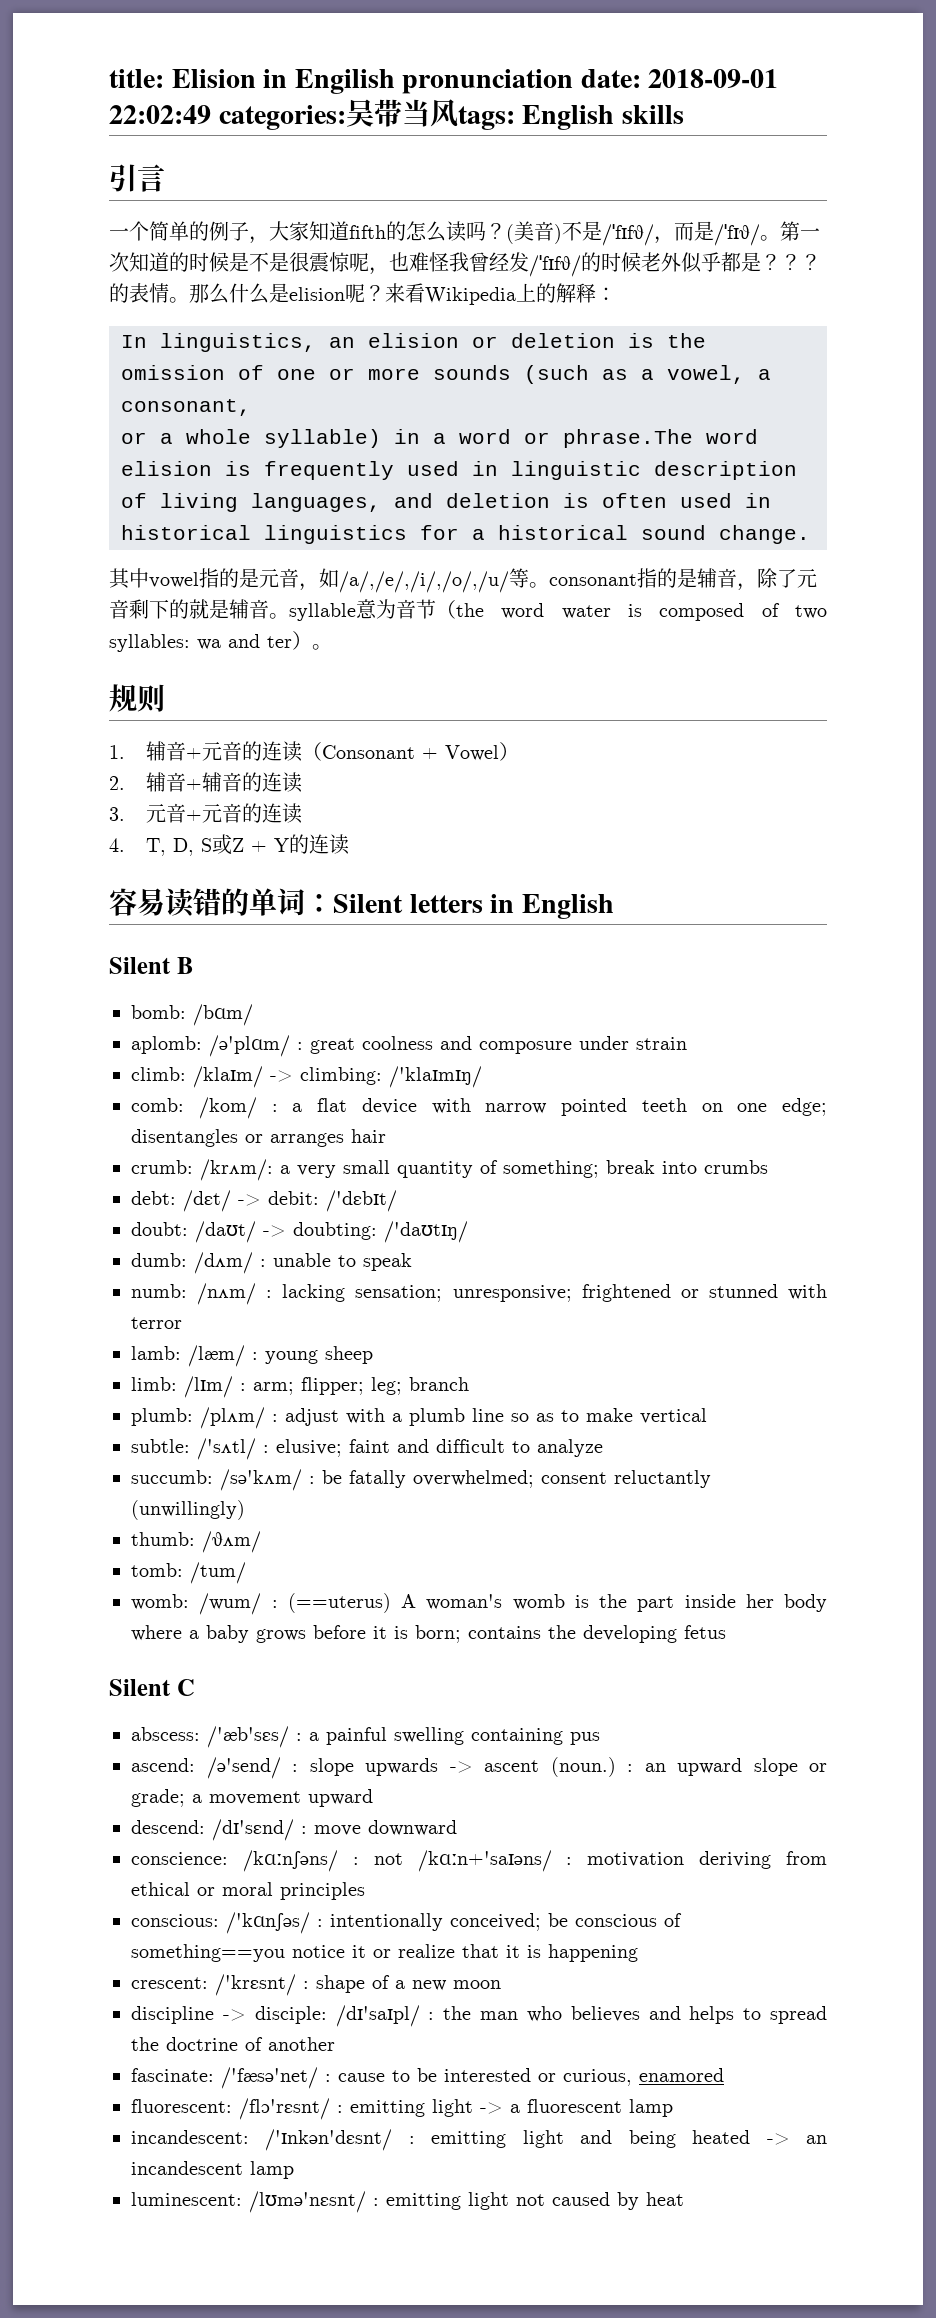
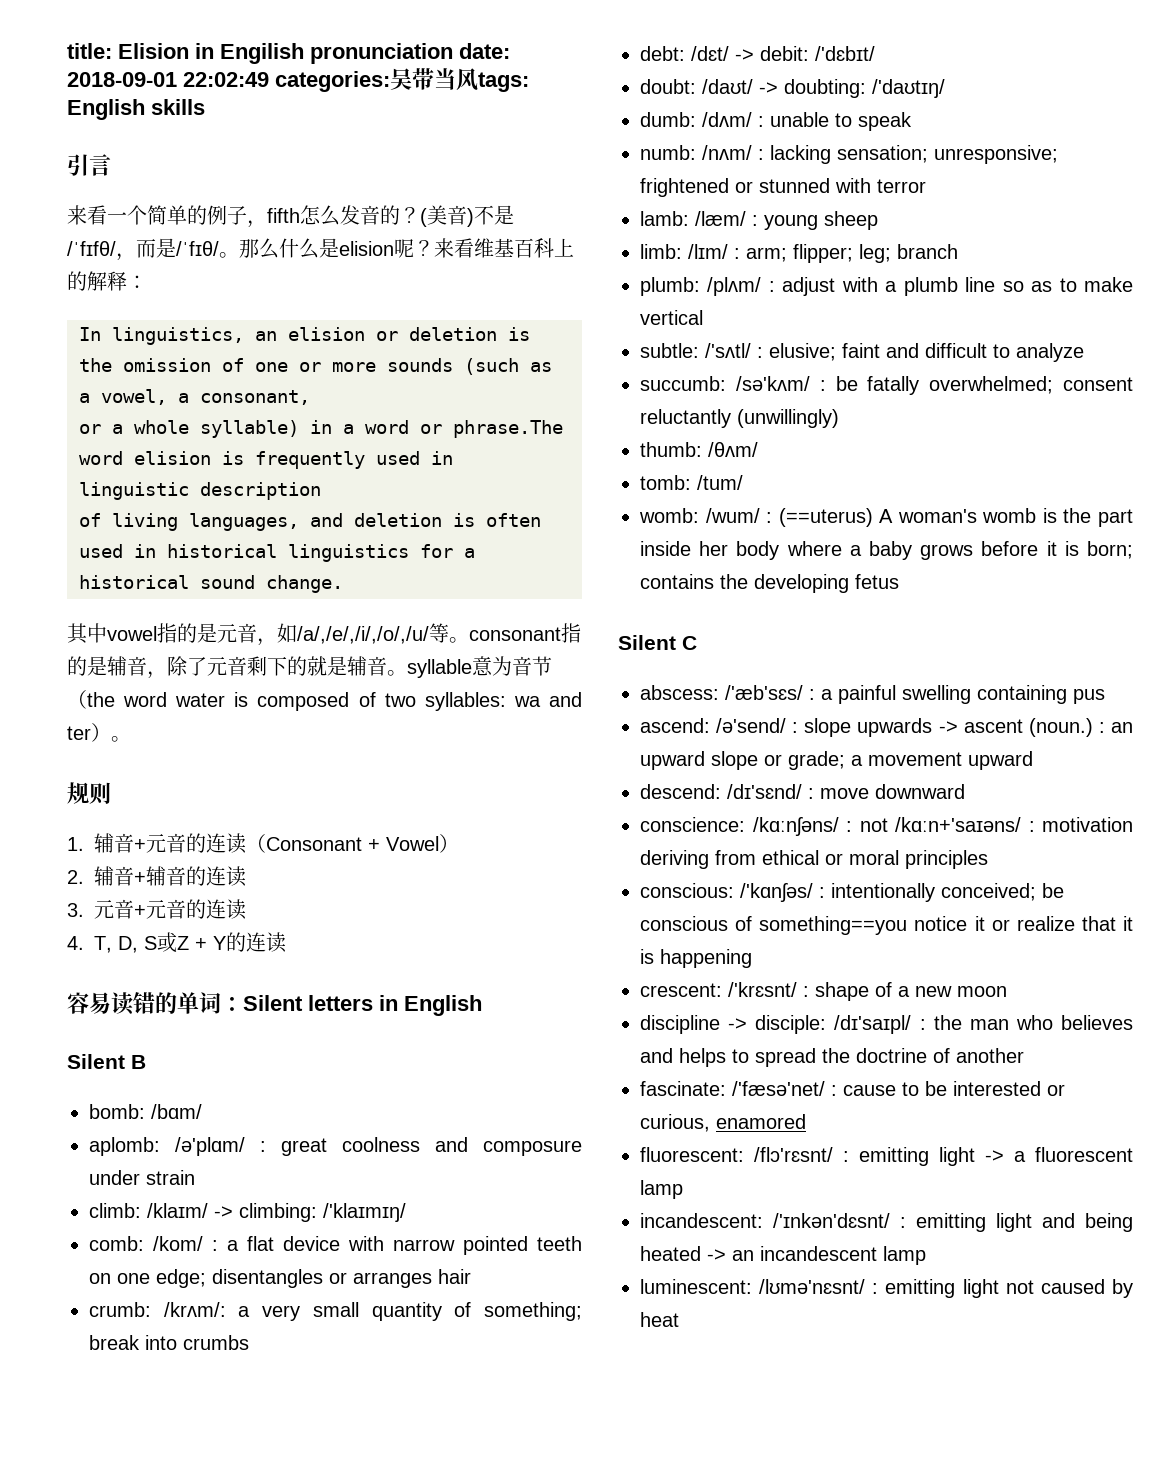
- 一个简单的例子，大家知道fifth的怎么读吗？
+ 来看一个简单的例子，fifth怎么发音的？
- 第一次知道的时候是不是很震惊呢，也难怪我曾经发/ˈfɪfθ/的时候老外似乎都是？？？的表情。
- 来看Wikipedia上的解释：
+ 来看维基百科上的解释：

